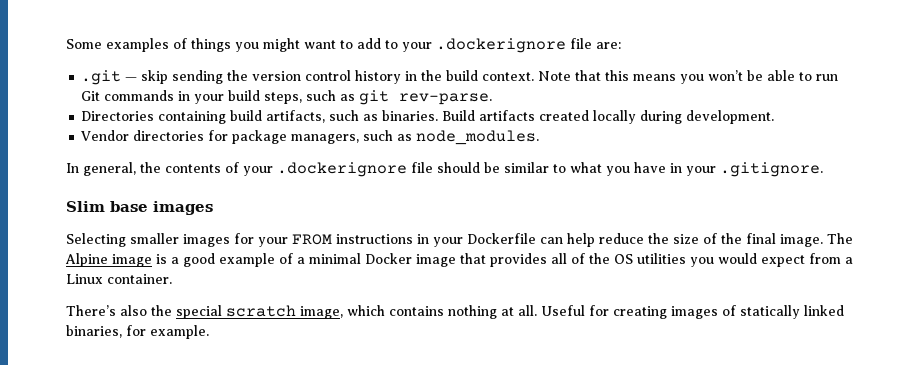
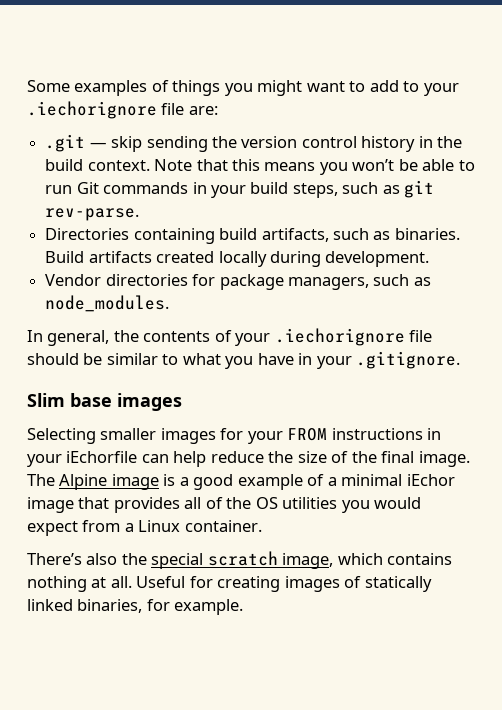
- Some examples of things you might want to add to your .dockerignore file are:
+ Some examples of things you might want to add to your .iechorignore file are:
- In general, the contents of your .dockerignore file should be similar to what you have in your .gitignore.
+ In general, the contents of your .iechorignore file should be similar to what you have in your .gitignore.
- Selecting smaller images for your FROM instructions in your Dockerfile can help reduce the size of the final image.
+ Selecting smaller images for your FROM instructions in your iEchorfile can help reduce the size of the final image.
- The Alpine image is a good example of a minimal Docker image that provides all of the OS utilities you would expect from a Linux container.
+ The Alpine image is a good example of a minimal iEchor image that provides all of the OS utilities you would expect from a Linux container.

